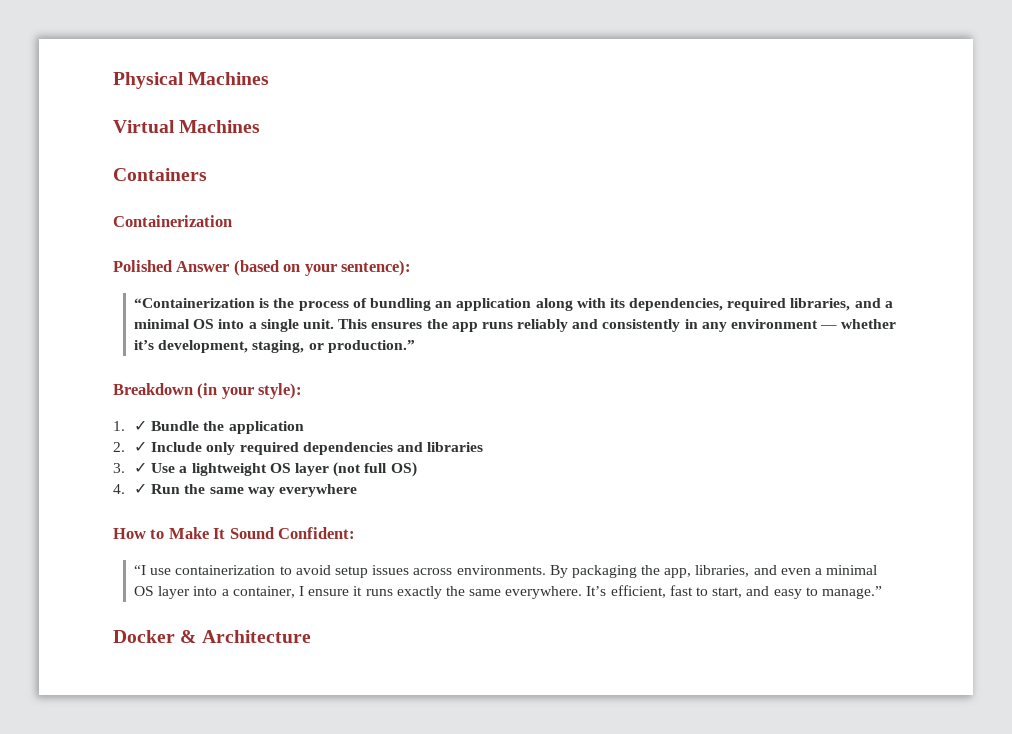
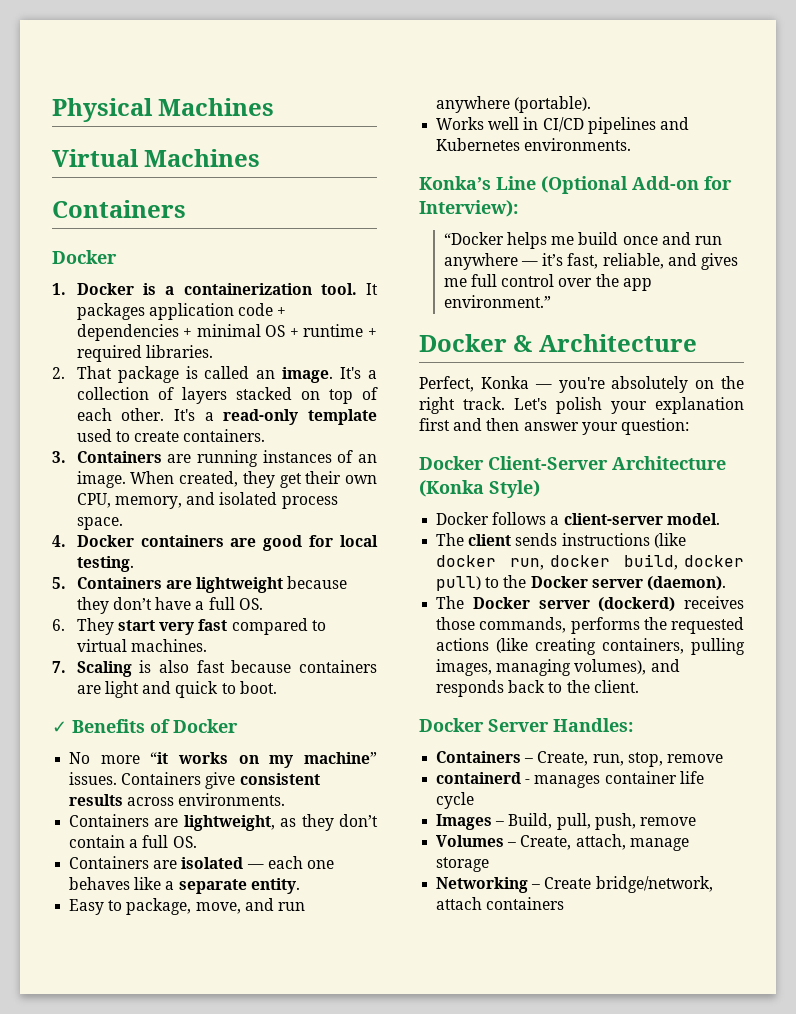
  Virtual Machines
  Containers
- Containerization
- Polished Answer (based on your sentence):
- “Containerization is the process of bundling an application along with its dependencies, required libraries, and a minimal OS into a single unit. This ensures the app runs reliably and consistently in any environment — whether it’s development, staging, or production.”
- Breakdown (in your style):
- 1. ✓ Bundle the application
- 2. ✓ Include only required dependencies and libraries
- 3. ✓ Use a lightweight OS layer (not full OS)
- 4. ✓ Run the same way everywhere
- How to Make It Sound Confident:
- “I use containerization to avoid setup issues across environments. By packaging the app, libraries, and even a minimal OS layer into a container, I ensure it runs exactly the same everywhere. It’s efficient, fast to start, and easy to manage.”
+ Docker
+ 1. Docker is a containerization tool. It packages application code + dependencies + minimal OS + runtime + required libraries.
+ 2. That package is called an image. It's a collection of layers stacked on top of each other. It's a read-only template used to create containers.
+ 3. Containers are running instances of an image. When created, they get their own CPU, memory, and isolated process space.
+ 4. Docker containers are good for local testing.
+ 5. Containers are lightweight because they don’t have a full OS.
+ 6. They start very fast compared to virtual machines.
+ 7. Scaling is also fast because containers are light and quick to boot.
+ ✓ Benefits of Docker
+ No more “it works on my machine” issues. Containers give consistent results across environments.
+ Containers are lightweight, as they don’t contain a full OS.
+ Containers are isolated — each one behaves like a separate entity.
+ Easy to package, move, and run anywhere (portable).
+ Works well in CI/CD pipelines and Kubernetes environments.
+ Konka’s Line (Optional Add-on for Interview):
+ “Docker helps me build once and run anywhere — it’s fast, reliable, and gives me full control over the app environment.”
  Docker & Architecture
+ Perfect, Konka — you're absolutely on the right track. Let's polish your explanation first and then answer your question:
+ Docker Client-Server Architecture (Konka Style)
+ Docker follows a client-server model.
+ The client sends instructions (like docker run, docker build, docker pull) to the Docker server (daemon).
+ The Docker server (dockerd) receives those commands, performs the requested actions (like creating containers, pulling images, managing volumes), and responds back to the client.
+ Docker Server Handles:
+ Containers – Create, run, stop, remove
+ containerd - manages container life cycle
+ Images – Build, pull, push, remove
+ Volumes – Create, attach, manage storage
+ Networking – Create bridge/network, attach containers

